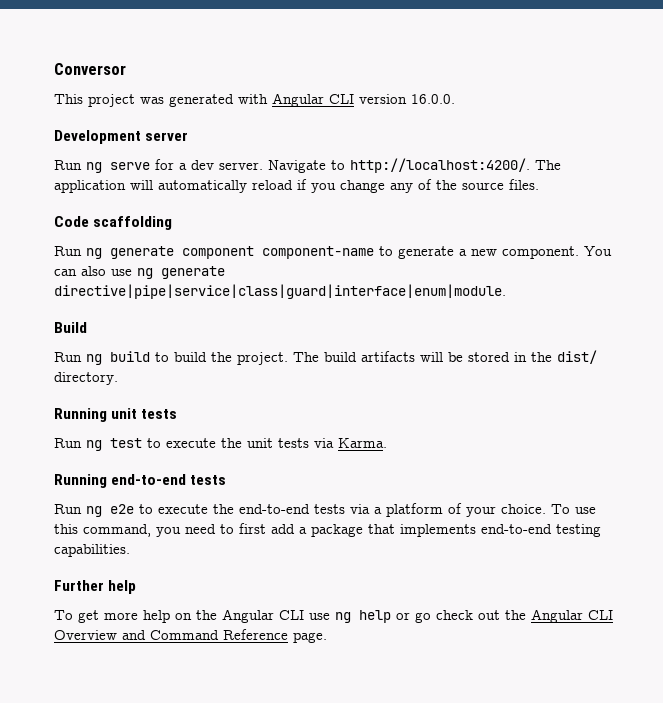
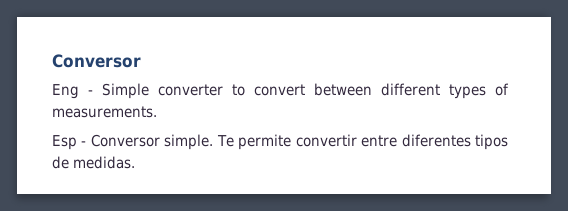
- This project was generated with Angular CLI version 16.0.0.
- Development server
- Run ng serve for a dev server. Navigate to http://localhost:4200/. The application will automatically reload if you change any of the source files.
- Code scaffolding
- Run ng generate component component-name to generate a new component. You can also use ng generate directive|pipe|service|class|guard|interface|enum|module.
- Build
- Run ng build to build the project. The build artifacts will be stored in the dist/ directory.
- Running unit tests
- Run ng test to execute the unit tests via Karma.
- Running end-to-end tests
- Run ng e2e to execute the end-to-end tests via a platform of your choice. To use this command, you need to first add a package that implements end-to-end testing capabilities.
- Further help
- To get more help on the Angular CLI use ng help or go check out the Angular CLI Overview and Command Reference page.
+ Eng - Simple converter to convert between different types of measurements.
+ Esp - Conversor simple. Te permite convertir entre diferentes tipos de medidas.

